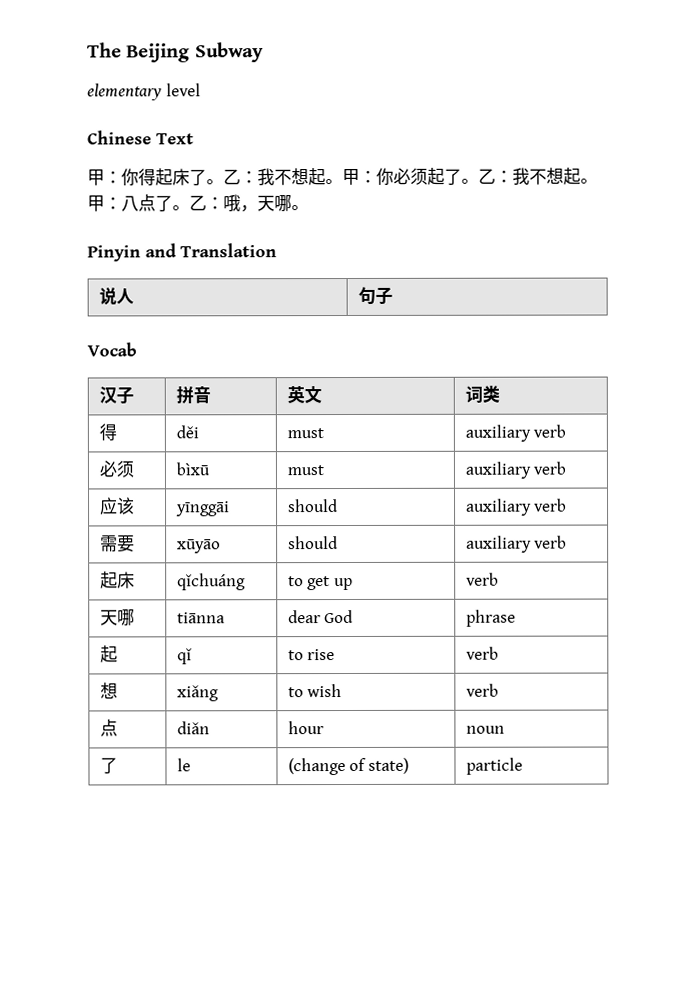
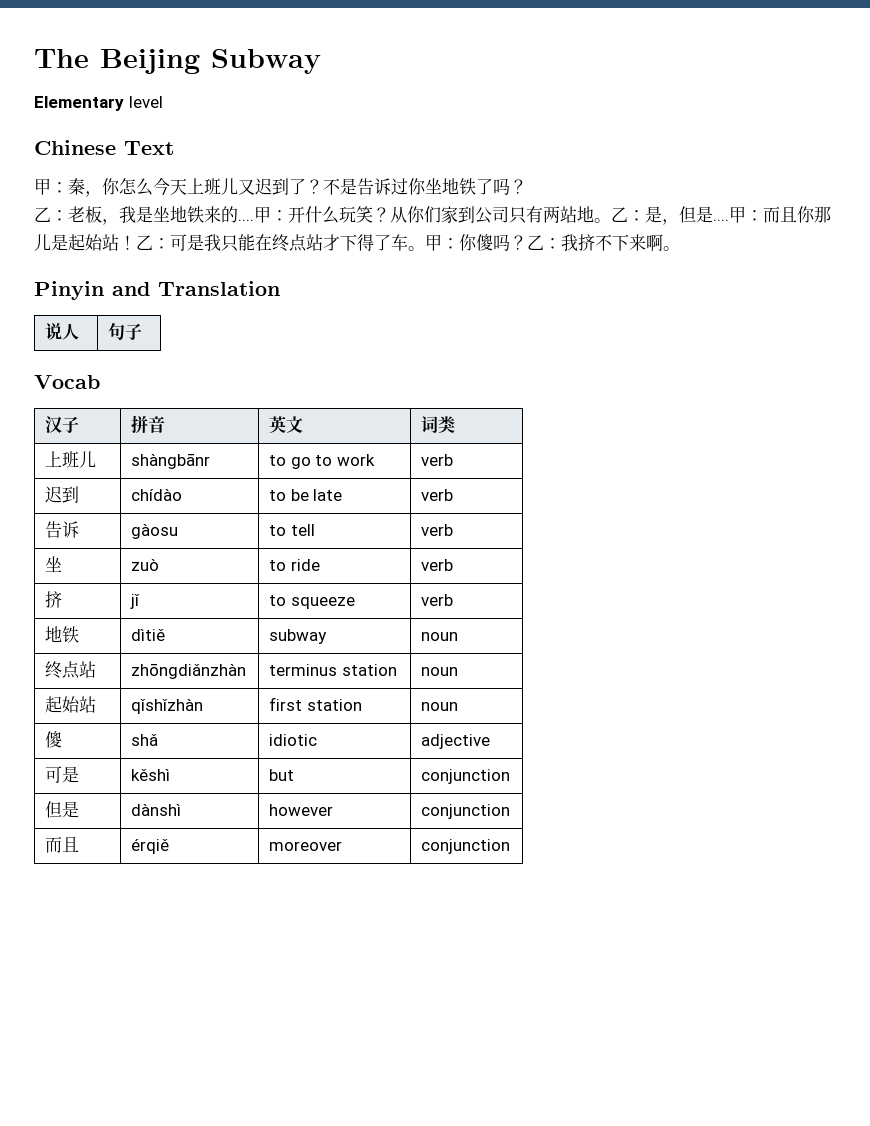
- elementary level
+ Elementary level
- 甲：你得起床了。乙：我不想起。甲：你必须起了。乙：我不想起。甲：八点了。乙：哦，天哪。
+ 甲：秦，你怎么今天上班儿又迟到了？不是告诉过你坐地铁了吗？
+ 乙：老板，我是坐地铁来的....甲：开什么玩笑？从你们家到公司只有两站地。乙：是，但是....甲：而且你那儿是起始站！乙：可是我只能在终点站才下得了车。甲：你傻吗？乙：我挤不下来啊。
- 得 | děi | must | auxiliary verb
- 必须 | bìxū | must | auxiliary verb
- 应该 | yīnggāi | should | auxiliary verb
- 需要 | xūyāo | should | auxiliary verb
- 起床 | qǐchuáng | to get up | verb
- 天哪 | tiānna | dear God | phrase
- 起 | qǐ | to rise | verb
- 想 | xiǎng | to wish | verb
- 点 | diǎn | hour | noun
- 了 | le | (change of state) | particle
+ 上班儿 | shàngbānr | to go to work | verb
+ 迟到 | chídào | to be late | verb
+ 告诉 | gàosu | to tell | verb
+ 坐 | zuò | to ride | verb
+ 挤 | jǐ | to squeeze | verb
+ 地铁 | dìtiě | subway | noun
+ 终点站 | zhōngdiǎnzhàn | terminus station | noun
+ 起始站 | qǐshǐzhàn | first station | noun
+ 傻 | shǎ | idiotic | adjective
+ 可是 | kěshì | but | conjunction
+ 但是 | dànshì | however | conjunction
+ 而且 | érqiě | moreover | conjunction

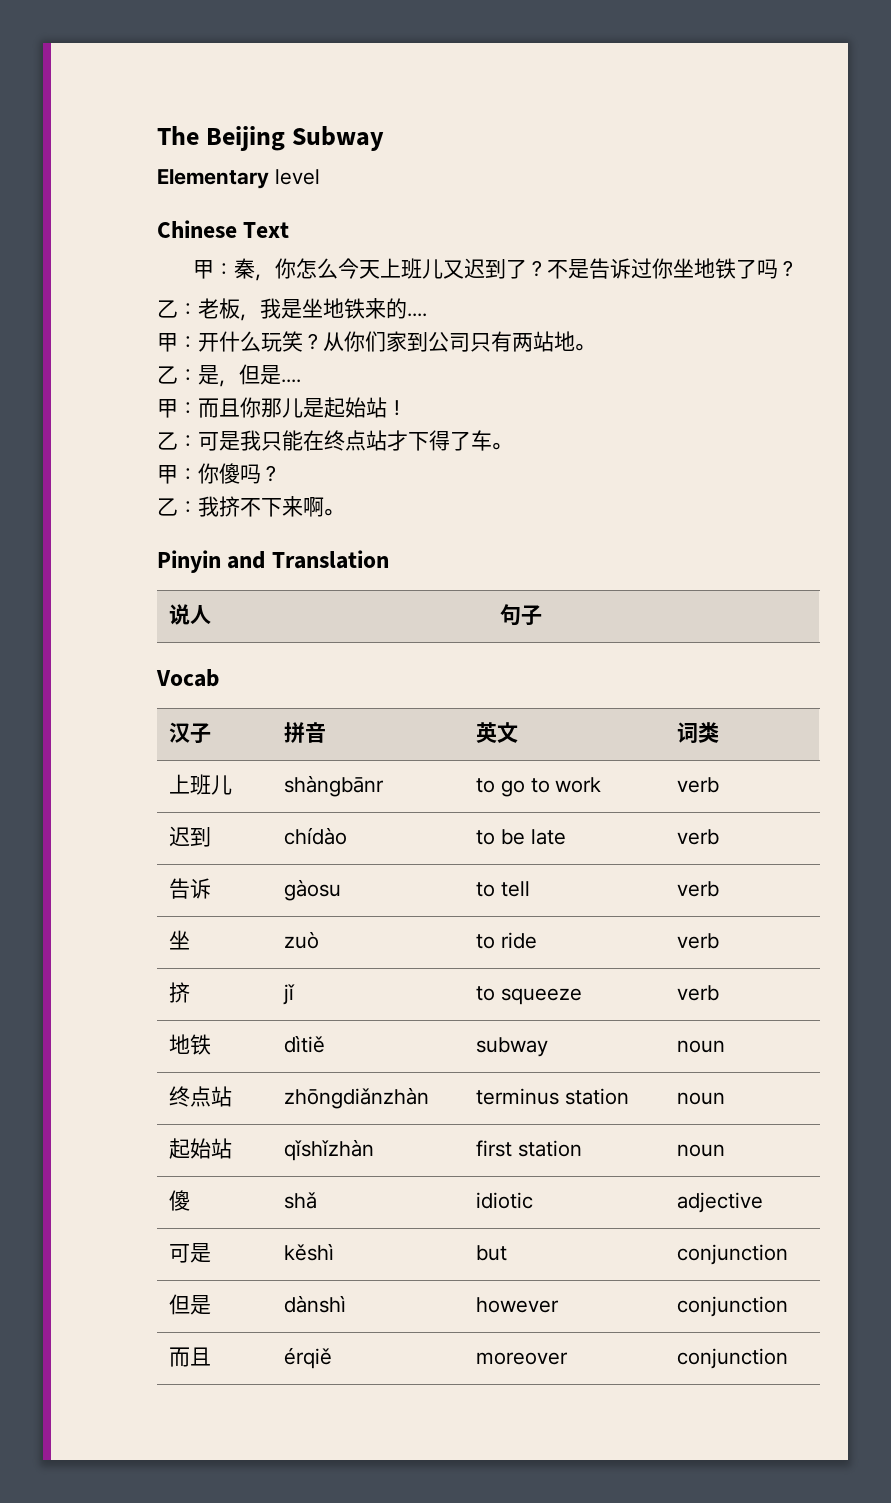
- 乙：老板，我是坐地铁来的....甲：开什么玩笑？
+ 乙：老板，我是坐地铁来的....
+ 甲：开什么玩笑？
- 从你们家到公司只有两站地。乙：是，但是....甲：而且你那儿是起始站！乙：可是我只能在终点站才下得了车。甲：你傻吗？乙：我挤不下来啊。
+ 从你们家到公司只有两站地。
+ 乙：是，但是....
+ 甲：而且你那儿是起始站！
+ 乙：可是我只能在终点站才下得了车。
+ 甲：你傻吗？
+ 乙：我挤不下来啊。

